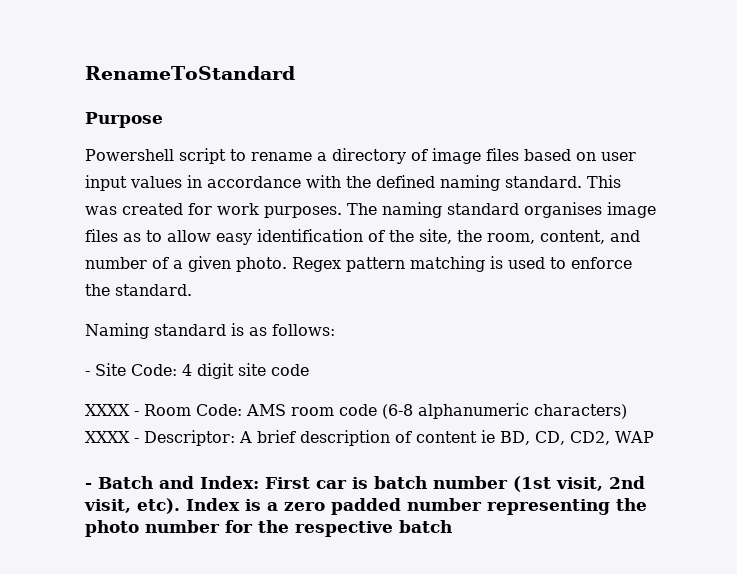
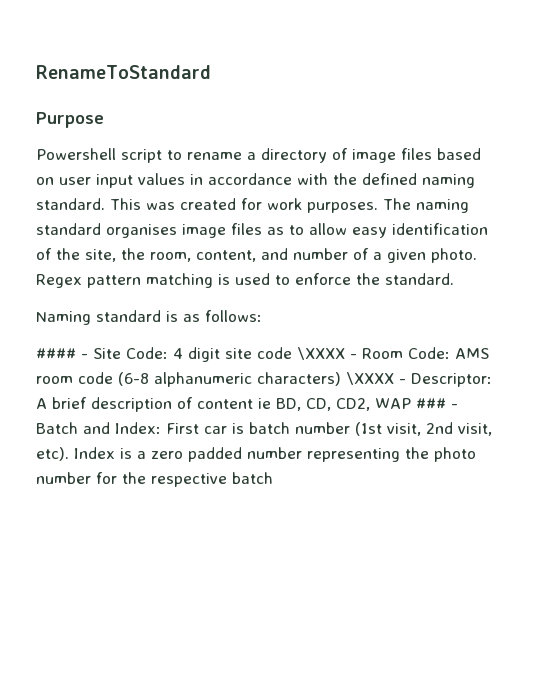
- - Site Code: 4 digit site code
- XXXX - Room Code: AMS room code (6-8 alphanumeric characters) XXXX - Descriptor: A brief description of content ie BD, CD, CD2, WAP
- - Batch and Index: First car is batch number (1st visit, 2nd visit, etc).
+ #### - Site Code: 4 digit site code \XXXX - Room Code: AMS room code (6-8 alphanumeric characters) \XXXX - Descriptor: A brief description of content ie BD, CD, CD2, WAP ### - Batch and Index: First car is batch number (1st visit, 2nd visit, etc).

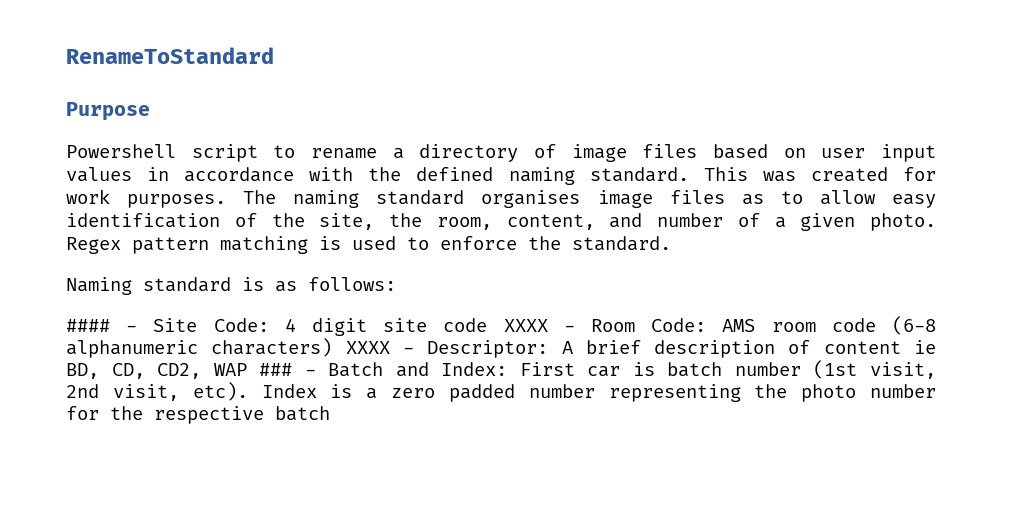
- #### - Site Code: 4 digit site code \XXXX - Room Code: AMS room code (6-8 alphanumeric characters) \XXXX - Descriptor: A brief description of content ie BD, CD, CD2, WAP ### - Batch and Index: First car is batch number (1st visit, 2nd visit, etc).
+ #### - Site Code: 4 digit site code XXXX - Room Code: AMS room code (6-8 alphanumeric characters) XXXX - Descriptor: A brief description of content ie BD, CD, CD2, WAP ### - Batch and Index: First car is batch number (1st visit, 2nd visit, etc).

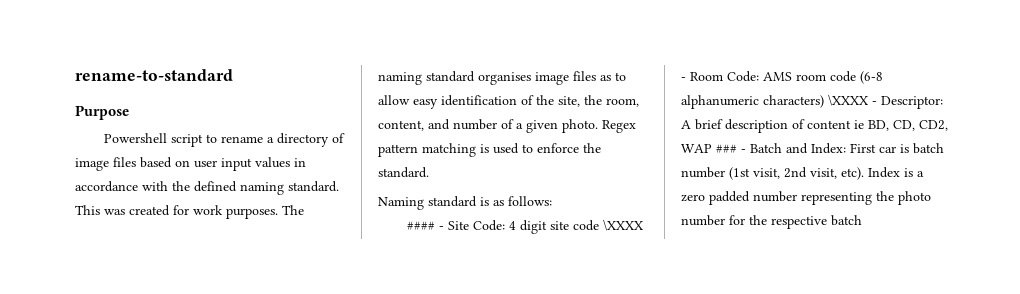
- RenameToStandard
+ rename-to-standard
- #### - Site Code: 4 digit site code XXXX - Room Code: AMS room code (6-8 alphanumeric characters) XXXX - Descriptor: A brief description of content ie BD, CD, CD2, WAP ### - Batch and Index: First car is batch number (1st visit, 2nd visit, etc).
+ #### - Site Code: 4 digit site code \XXXX - Room Code: AMS room code (6-8 alphanumeric characters) \XXXX - Descriptor: A brief description of content ie BD, CD, CD2, WAP ### - Batch and Index: First car is batch number (1st visit, 2nd visit, etc).

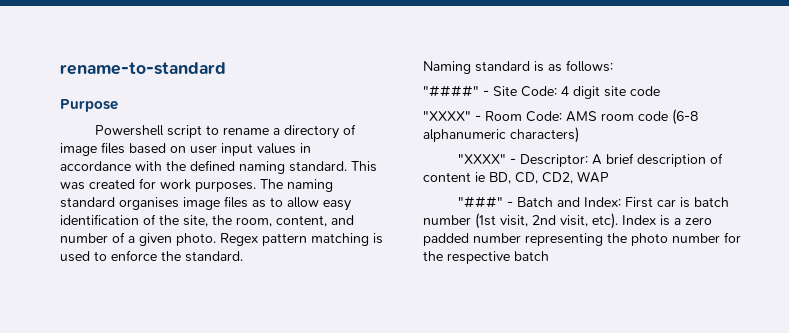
- #### - Site Code: 4 digit site code \XXXX - Room Code: AMS room code (6-8 alphanumeric characters) \XXXX - Descriptor: A brief description of content ie BD, CD, CD2, WAP ### - Batch and Index: First car is batch number (1st visit, 2nd visit, etc).
+ "####" - Site Code: 4 digit site code
+ "XXXX" - Room Code: AMS room code (6-8 alphanumeric characters)
+ "XXXX" - Descriptor: A brief description of content ie BD, CD, CD2, WAP
+ "###" - Batch and Index: First car is batch number (1st visit, 2nd visit, etc).

